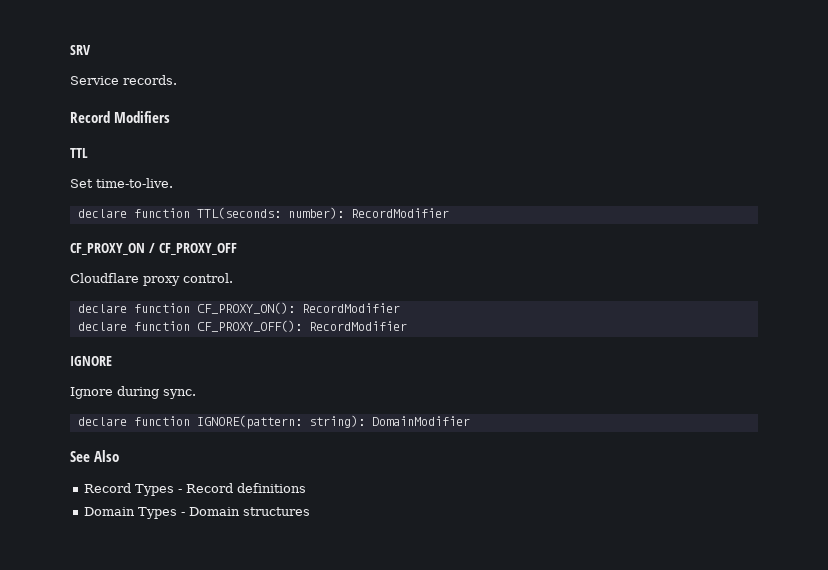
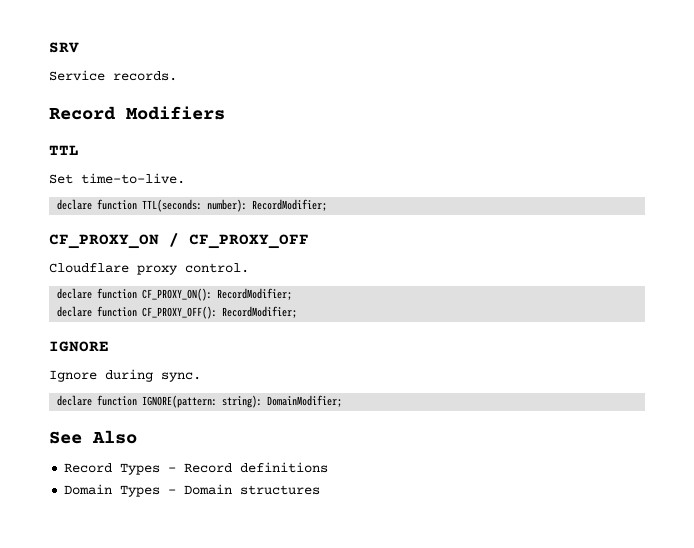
- declare function TTL(seconds: number): RecordModifier
+ declare function TTL(seconds: number): RecordModifier;
- declare function CF_PROXY_ON(): RecordModifier
+ declare function CF_PROXY_ON(): RecordModifier;
- declare function CF_PROXY_OFF(): RecordModifier
+ declare function CF_PROXY_OFF(): RecordModifier;
- declare function IGNORE(pattern: string): DomainModifier
+ declare function IGNORE(pattern: string): DomainModifier;

